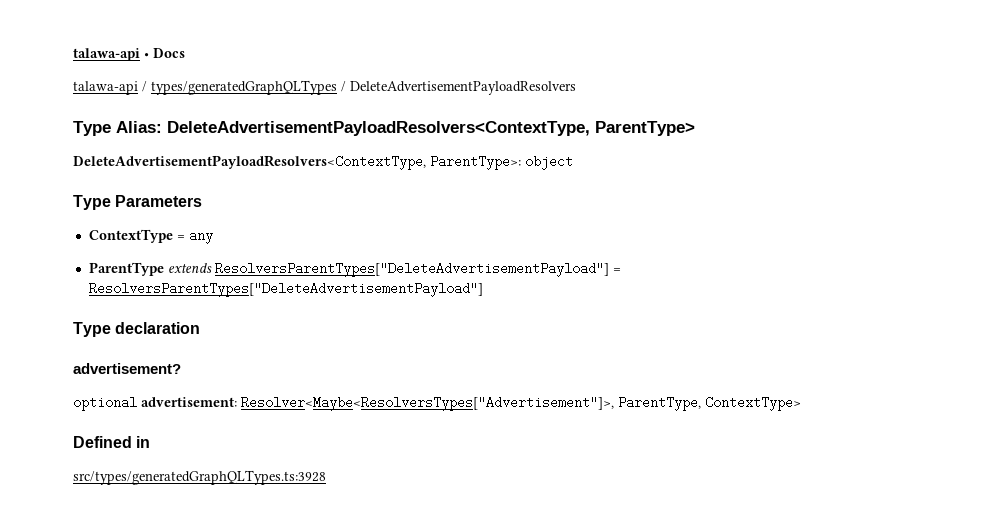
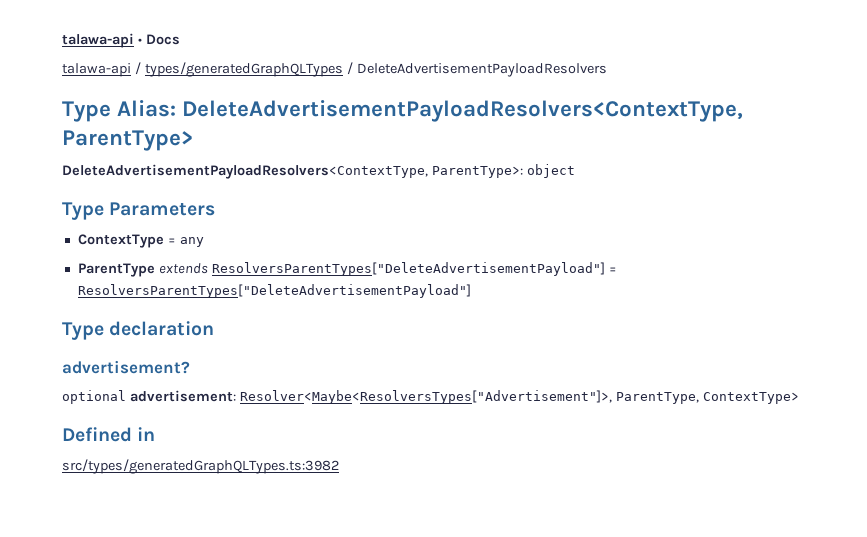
- src/types/generatedGraphQLTypes.ts:3928
+ src/types/generatedGraphQLTypes.ts:3982

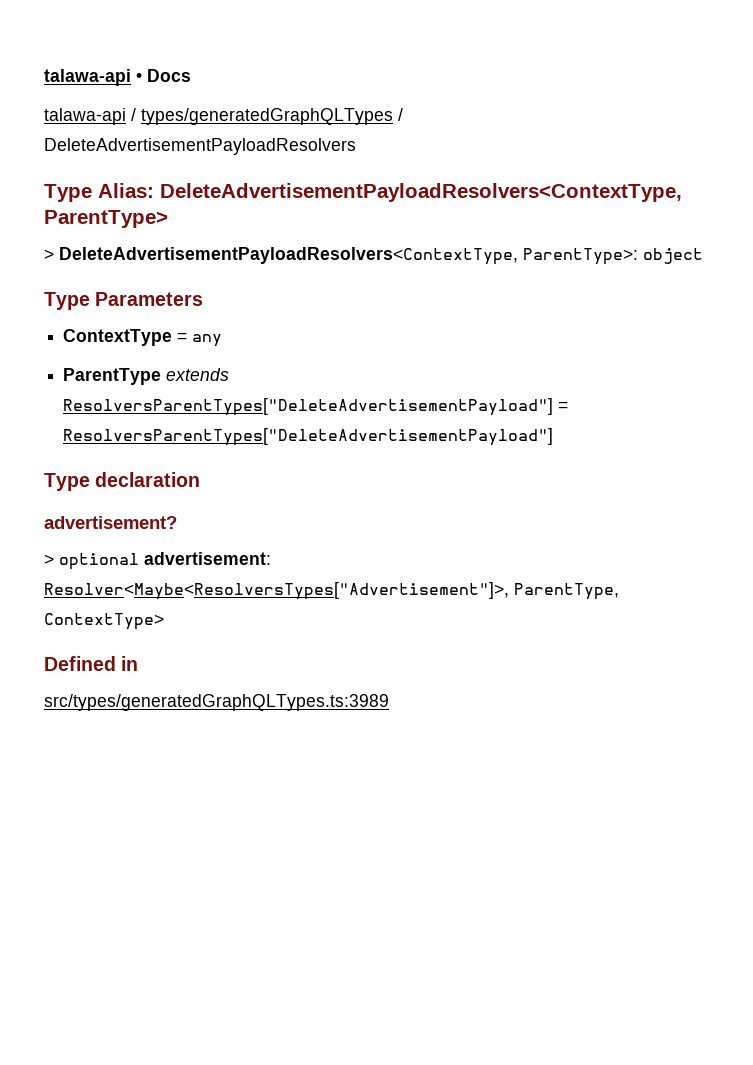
- DeleteAdvertisementPayloadResolvers<ContextType, ParentType>: object
+ > DeleteAdvertisementPayloadResolvers<ContextType, ParentType>: object
- optional advertisement: Resolver<Maybe<ResolversTypes["Advertisement"]>, ParentType, ContextType>
+ > optional advertisement: Resolver<Maybe<ResolversTypes["Advertisement"]>, ParentType, ContextType>
- src/types/generatedGraphQLTypes.ts:3982
+ src/types/generatedGraphQLTypes.ts:3989

